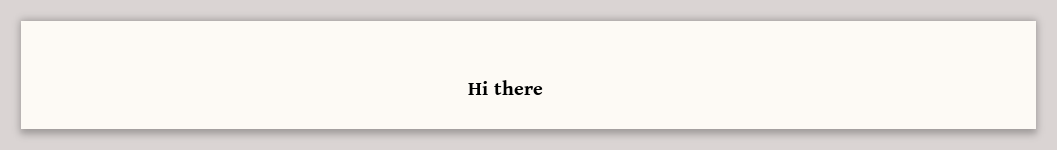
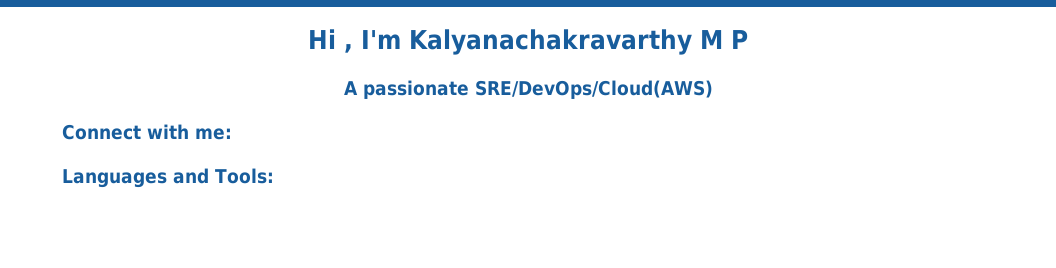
- Hi there
+ Hi , I'm Kalyanachakravarthy M P
+ A passionate SRE/DevOps/Cloud(AWS)
+ Connect with me:
+ Languages and Tools:

